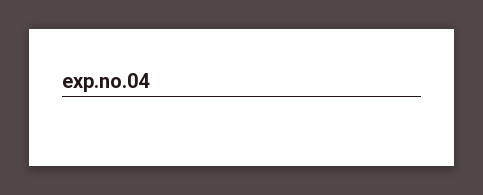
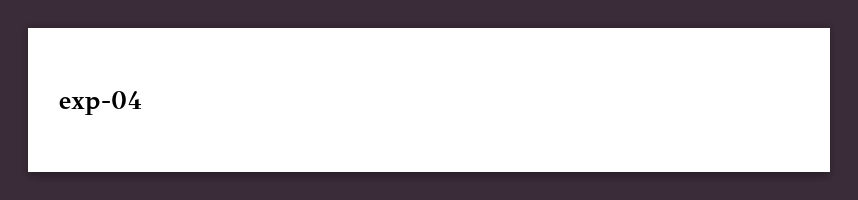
- exp.no.04
+ exp-04

